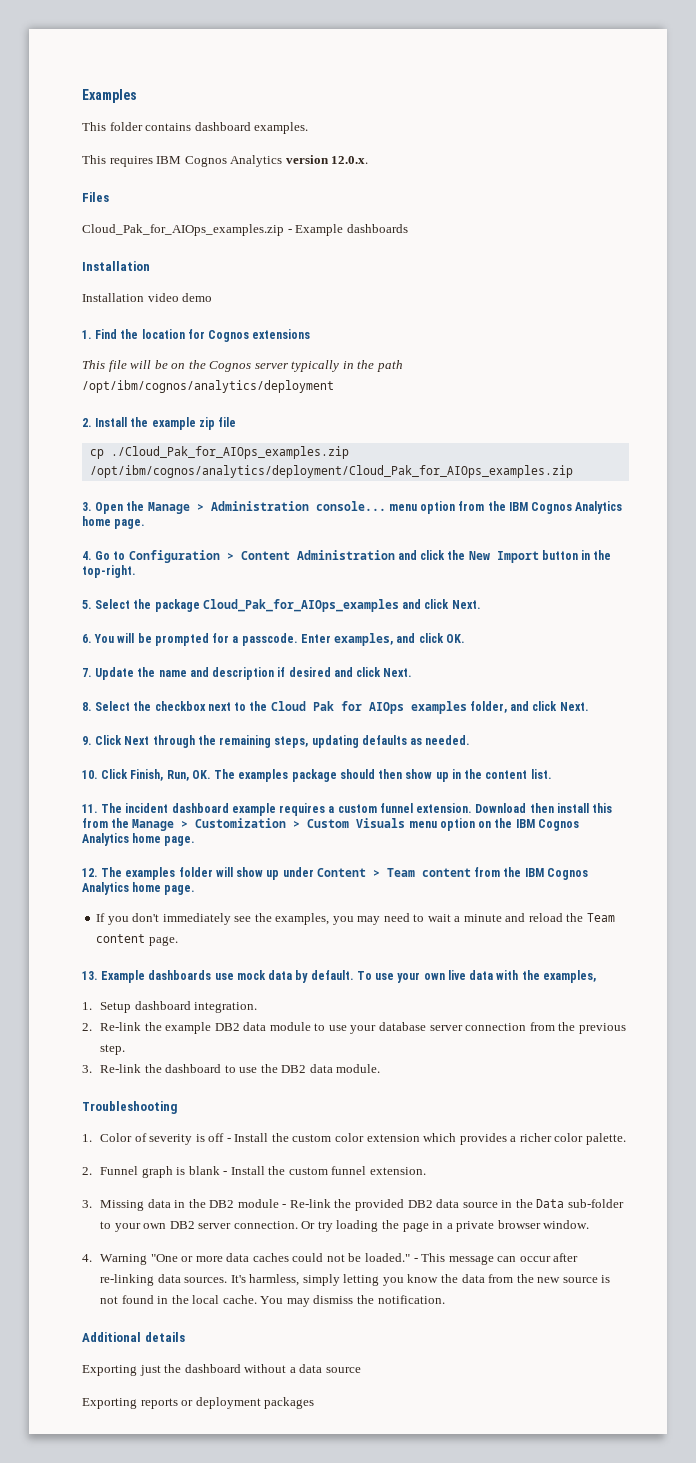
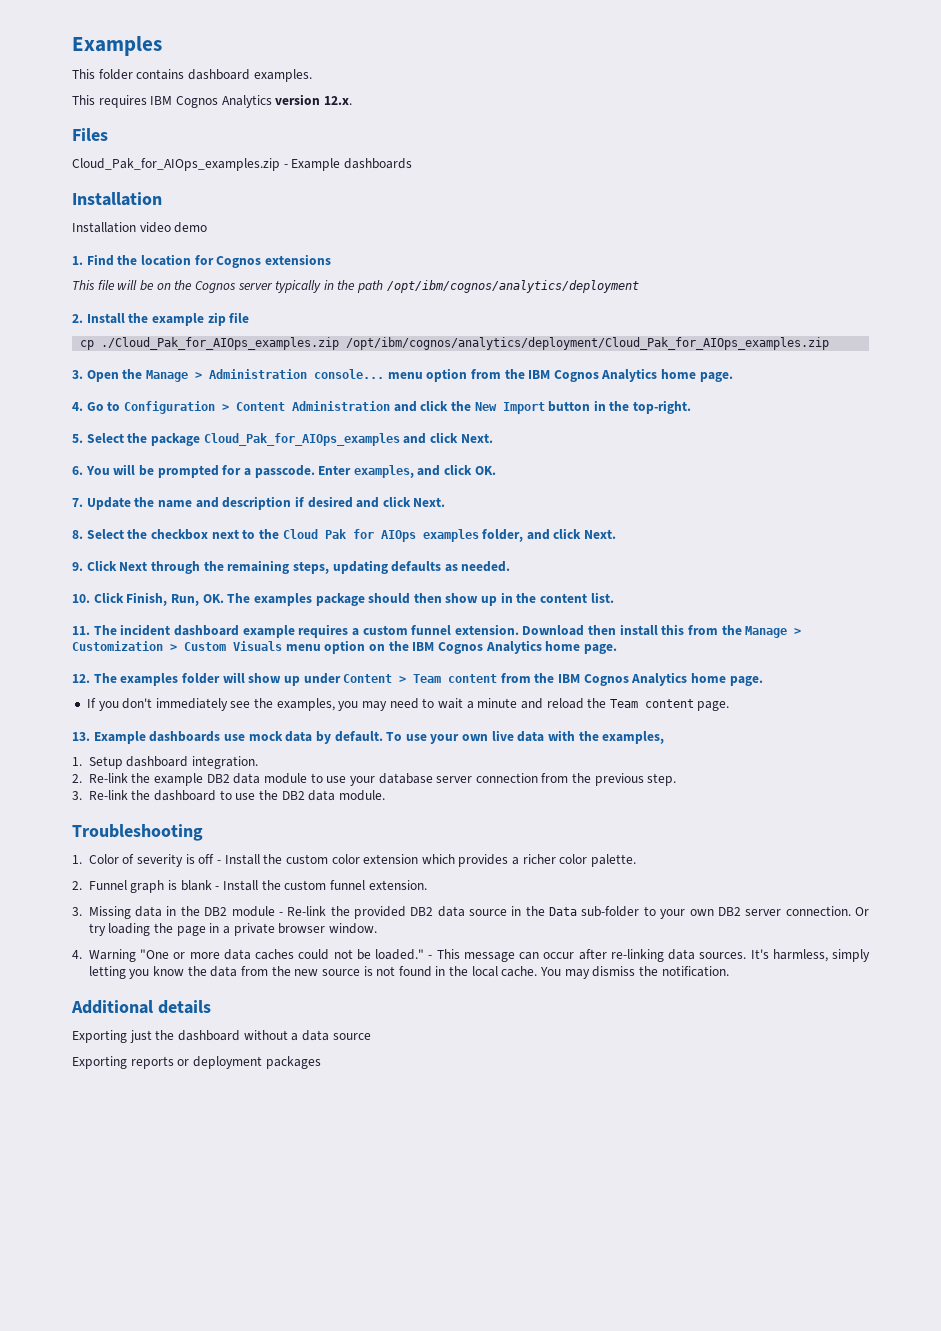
- This requires IBM Cognos Analytics version 12.0.x.
+ This requires IBM Cognos Analytics version 12.x.

